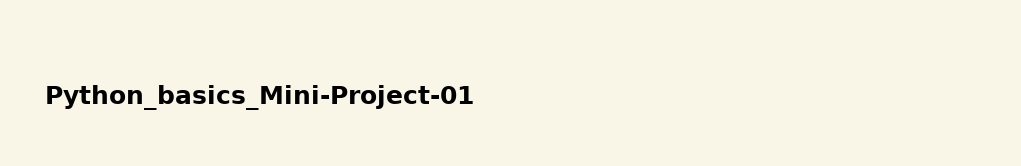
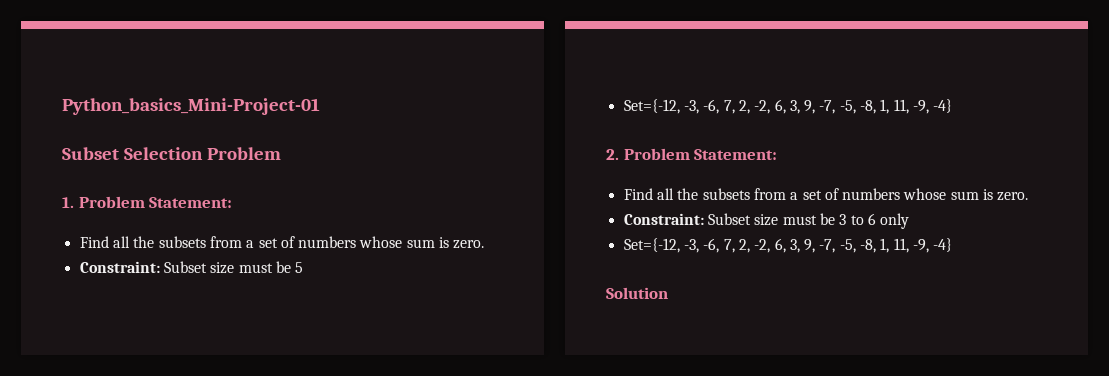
+ Subset Selection Problem
+ 1. Problem Statement:
+ Find all the subsets from a set of numbers whose sum is zero.
+ Constraint: Subset size must be 5
+ Set={-12, -3, -6, 7, 2, -2, 6, 3, 9, -7, -5, -8, 1, 11, -9, -4}
+ 2. Problem Statement:
+ Find all the subsets from a set of numbers whose sum is zero.
+ Constraint: Subset size must be 3 to 6 only
+ Set={-12, -3, -6, 7, 2, -2, 6, 3, 9, -7, -5, -8, 1, 11, -9, -4}
+ Solution

